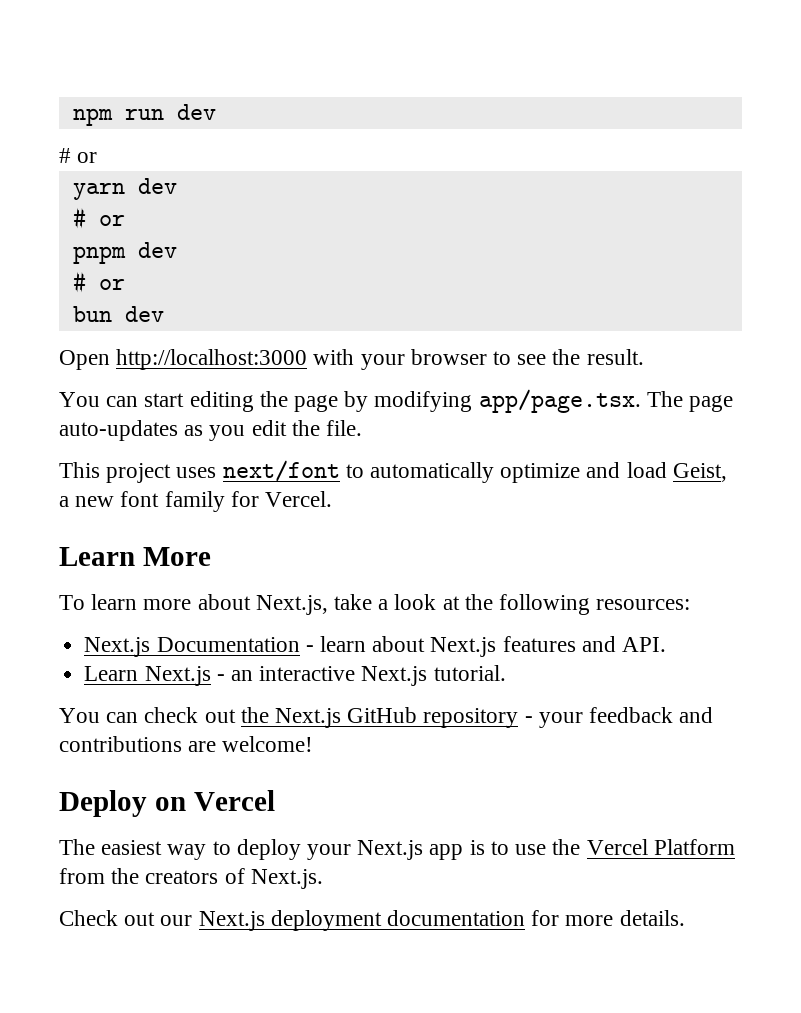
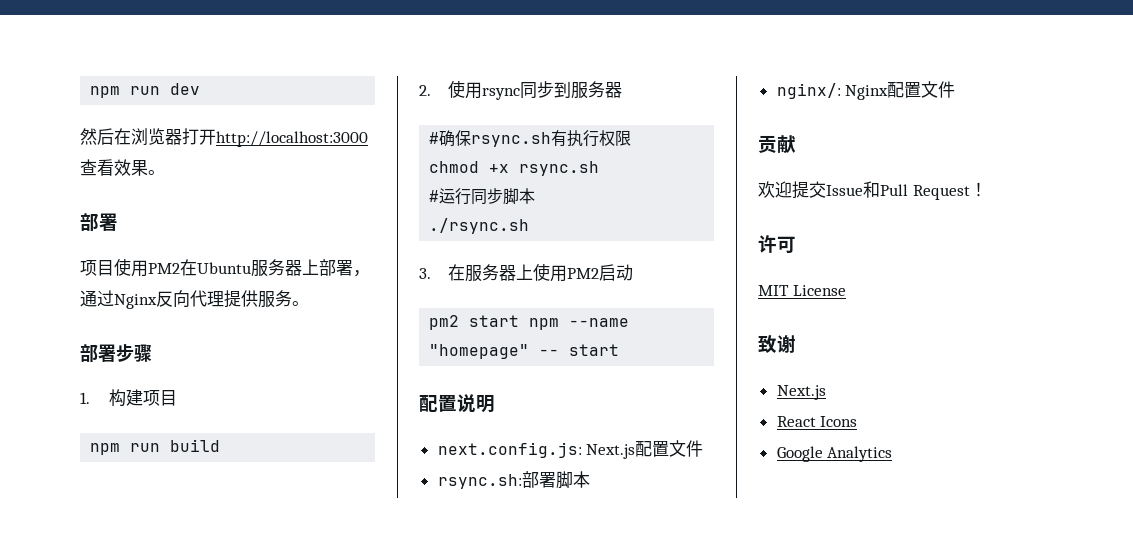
  npm run dev
- # or
- yarn dev
- # or
- pnpm dev
- # or
- bun dev
- Open http://localhost:3000 with your browser to see the result.
- You can start editing the page by modifying app/page.tsx. The page auto-updates as you edit the file.
- This project uses next/font to automatically optimize and load Geist, a new font family for Vercel.
- Learn More
- To learn more about Next.js, take a look at the following resources:
- Next.js Documentation - learn about Next.js features and API.
- Learn Next.js - an interactive Next.js tutorial.
- You can check out the Next.js GitHub repository - your feedback and contributions are welcome!
- Deploy on Vercel
- The easiest way to deploy your Next.js app is to use the Vercel Platform from the creators of Next.js.
- Check out our Next.js deployment documentation for more details.
+ 然后在浏览器打开http://localhost:3000查看效果。
+ 部署
+ 项目使用PM2在Ubuntu服务器上部署，通过Nginx反向代理提供服务。
+ 部署步骤
+ 1.构建项目
+ npm run build
+ 2.使用rsync同步到服务器
+ #确保rsync.sh有执行权限
+ chmod +x rsync.sh
+ #运行同步脚本
+ ./rsync.sh
+ 3.在服务器上使用PM2启动
+ pm2 start npm --name "homepage" -- start
+ 配置说明
+ next.config.js: Next.js配置文件
+ rsync.sh:部署脚本
+ nginx/: Nginx配置文件
+ 贡献
+ 欢迎提交Issue和Pull Request！
+ 许可
+ MIT License
+ 致谢
+ Next.js
+ React Icons
+ Google Analytics

